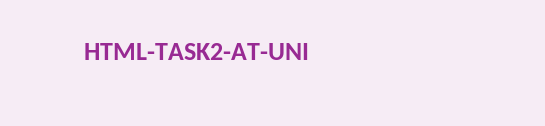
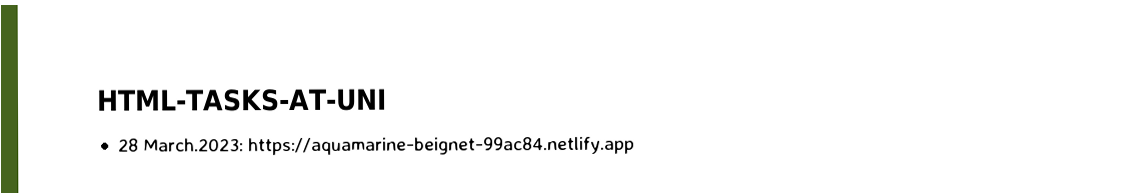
- HTML-TASK2-AT-UNI
+ HTML-TASKS-AT-UNI
+ 28 March.2023: https://aquamarine-beignet-99ac84.netlify.app

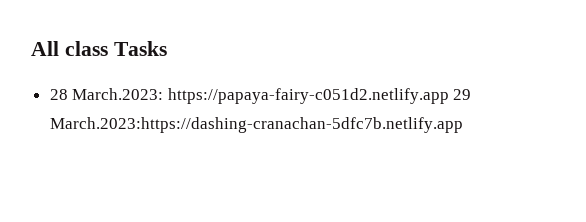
- HTML-TASKS-AT-UNI
+ All class Tasks
- 28 March.2023: https://aquamarine-beignet-99ac84.netlify.app
+ 28 March.2023: https://papaya-fairy-c051d2.netlify.app 29 March.2023:https://dashing-cranachan-5dfc7b.netlify.app

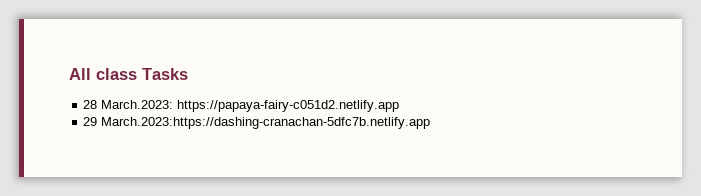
- 28 March.2023: https://papaya-fairy-c051d2.netlify.app 29 March.2023:https://dashing-cranachan-5dfc7b.netlify.app
+ 28 March.2023: https://papaya-fairy-c051d2.netlify.app
+ 29 March.2023:https://dashing-cranachan-5dfc7b.netlify.app

